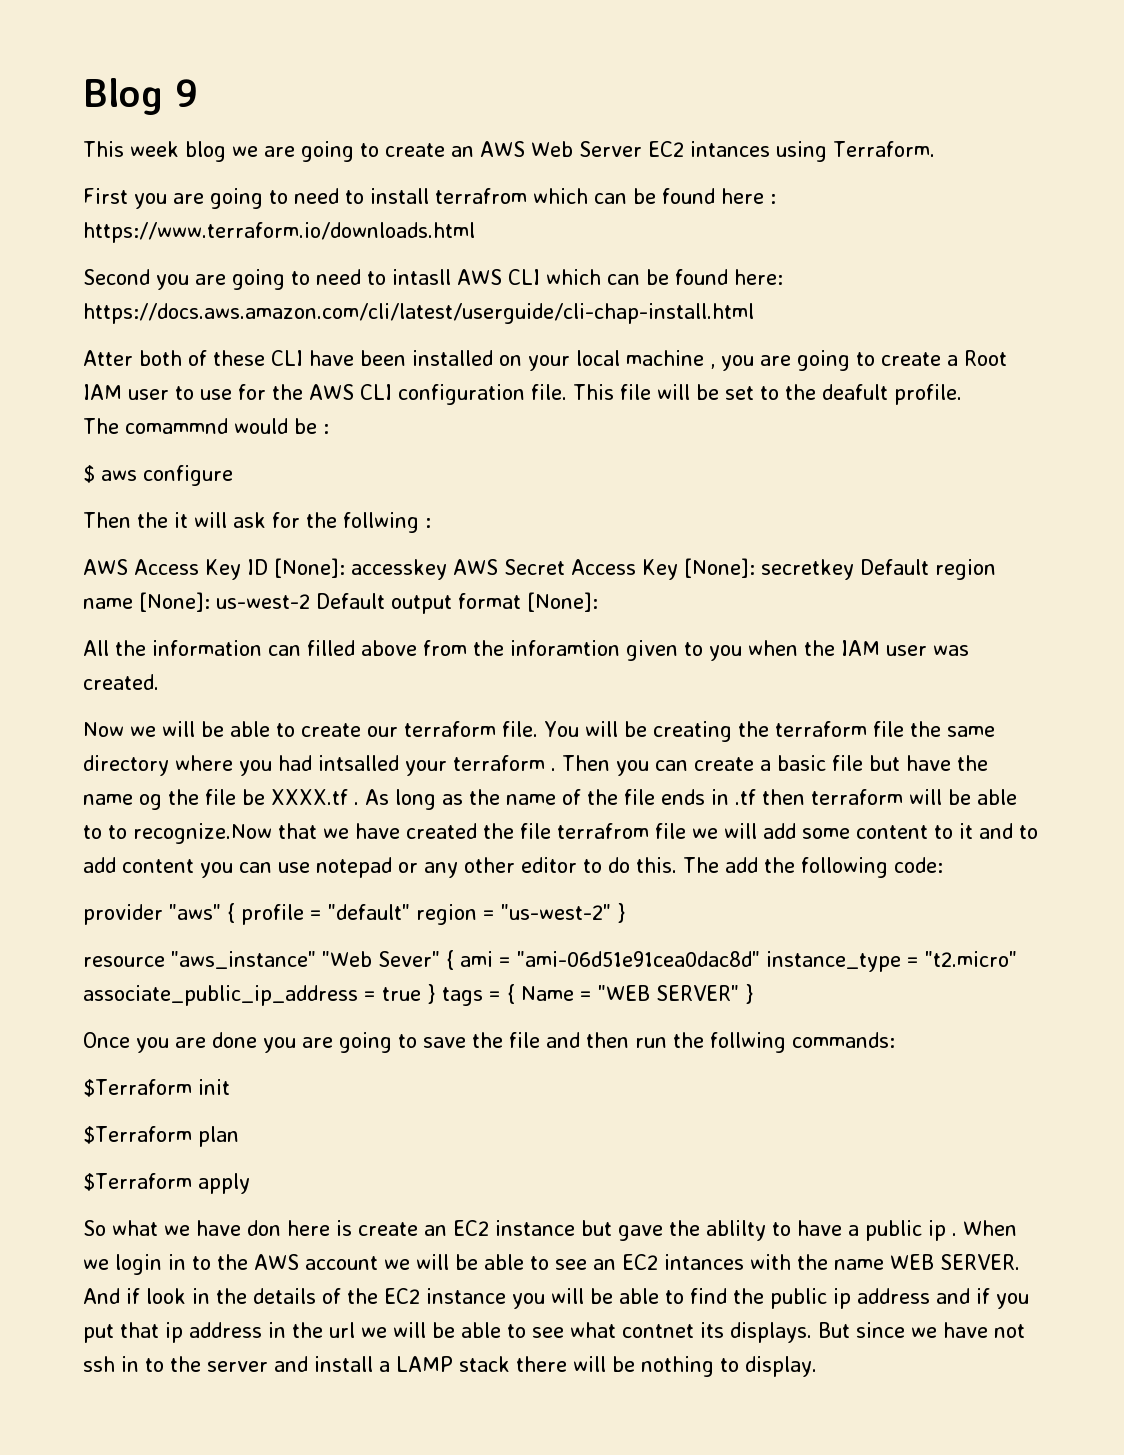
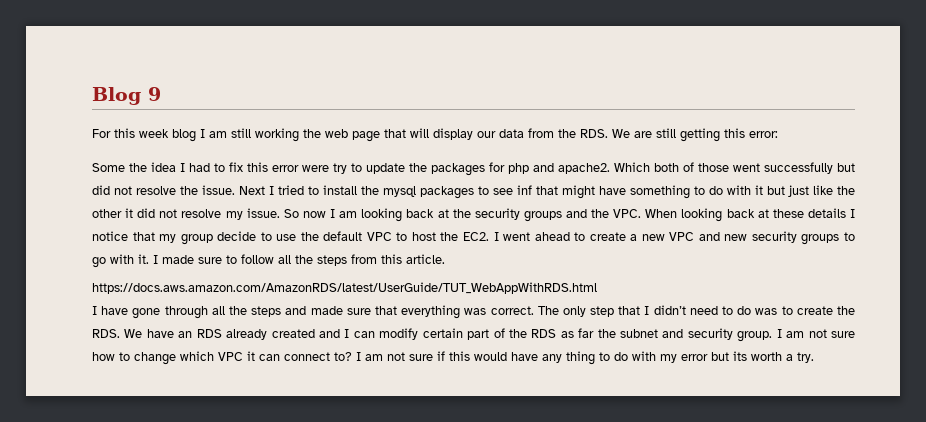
- This week blog we are going to create an AWS Web Server EC2 intances using Terraform.
- First you are going to need to install terrafrom which can be found here : https://www.terraform.io/downloads.html
- Second you are going to need to intasll AWS CLI which can be found here: https://docs.aws.amazon.com/cli/latest/userguide/cli-chap-install.html
- Atter both of these CLI have been installed on your local machine , you are going to create a Root IAM user to use for the AWS CLI configuration file. This file will be set to the deafult profile.
- The comammnd would be :
- $ aws configure
- Then the it will ask for the follwing :
- AWS Access Key ID [None]: accesskey AWS Secret Access Key [None]: secretkey Default region name [None]: us-west-2 Default output format [None]:
- All the information can filled above from the inforamtion given to you when the IAM user was created.
- Now we will be able to create our terraform file. You will be creating the terraform file the same directory where you had intsalled your terraform . Then you can create a basic file but have the name og the file be XXXX.tf . As long as the name of the file ends in .tf then terraform will be able to to recognize.Now that we have created the file terrafrom file we will add some content to it and to add content you can use notepad or any other editor to do this. The add the following code:
- provider "aws" { profile = "default" region = "us-west-2" }
- resource "aws_instance" "Web Sever" { ami = "ami-06d51e91cea0dac8d" instance_type = "t2.micro" associate_public_ip_address = true } tags = { Name = "WEB SERVER" }
- Once you are done you are going to save the file and then run the follwing commands:
- $Terraform init
- $Terraform plan
- $Terraform apply
- So what we have don here is create an EC2 instance but gave the ablilty to have a public ip . When we login in to the AWS account we will be able to see an EC2 intances with the name WEB SERVER. And if look in the details of the EC2 instance you will be able to find the public ip address and if you put that ip address in the url we will be able to see what contnet its displays. But since we have not ssh in to the server and install a LAMP stack there will be nothing to display.
+ For this week blog I am still working the web page that will display our data from the RDS. We are still getting this error:
+ Some the idea I had to fix this error were try to update the packages for php and apache2. Which both of those went successfully but did not resolve the issue. Next I tried to install the mysql packages to see inf that might have something to do with it but just like the other it did not resolve my issue. So now I am looking back at the security groups and the VPC. When looking back at these details I notice that my group decide to use the default VPC to host the EC2. I went ahead to create a new VPC and new security groups to go with it. I made sure to follow all the steps from this article.
+ https://docs.aws.amazon.com/AmazonRDS/latest/UserGuide/TUT_WebAppWithRDS.html
+ I have gone through all the steps and made sure that everything was correct. The only step that I didn’t need to do was to create the RDS. We have an RDS already created and I can modify certain part of the RDS as far the subnet and security group. I am not sure how to change which VPC it can connect to? I am not sure if this would have any thing to do with my error but its worth a try.

